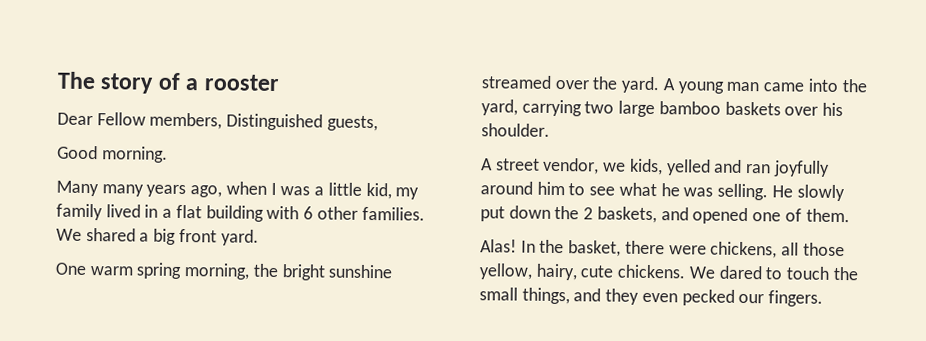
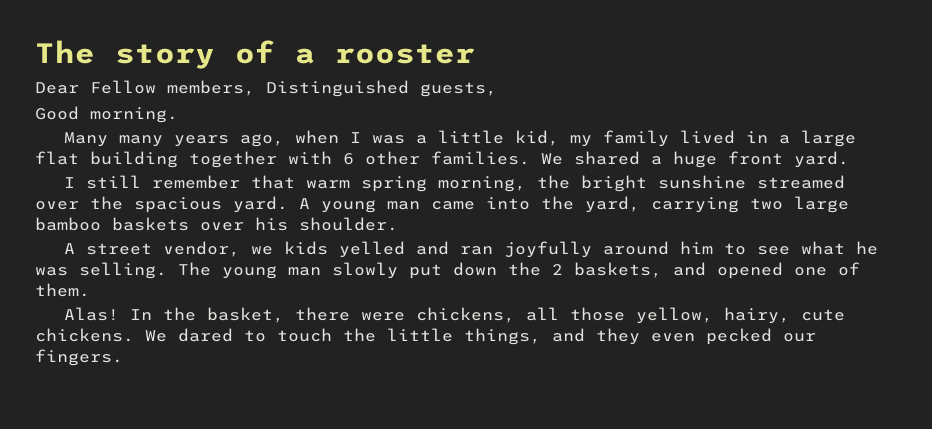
- Many many years ago, when I was a little kid, my family lived in a flat building with 6 other families.
+ Many many years ago, when I was a little kid, my family lived in a large flat building together with 6 other families.
- We shared a big front yard.
+ We shared a huge front yard.
- One warm spring morning, the bright sunshine streamed over the yard.
+ I still remember that warm spring morning, the bright sunshine streamed over the spacious yard.
- A street vendor, we kids, yelled and ran joyfully around him to see what he was selling.
+ A street vendor, we kids yelled and ran joyfully around him to see what he was selling.
- He slowly put down the 2 baskets, and opened one of them.
+ The young man slowly put down the 2 baskets, and opened one of them.
- We dared to touch the small things, and they even pecked our fingers.
+ We dared to touch the little things, and they even pecked our fingers.

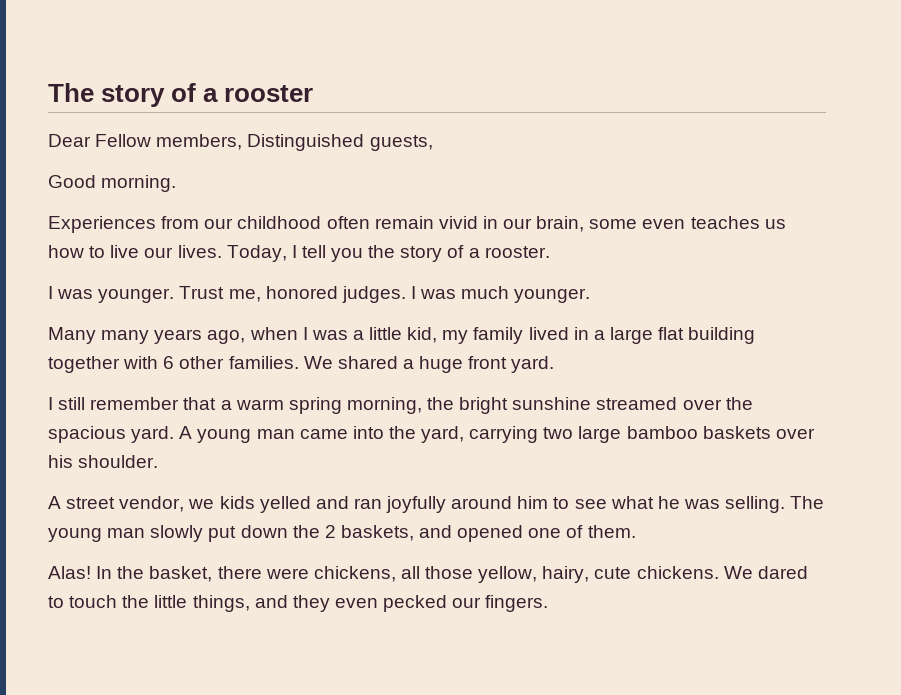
+ Experiences from our childhood often remain vivid in our brain, some even teaches us how to live our lives. Today, I tell you the story of a rooster.
+ I was younger. Trust me, honored judges. I was much younger.
- I still remember that warm spring morning, the bright sunshine streamed over the spacious yard.
+ I still remember that a warm spring morning, the bright sunshine streamed over the spacious yard.

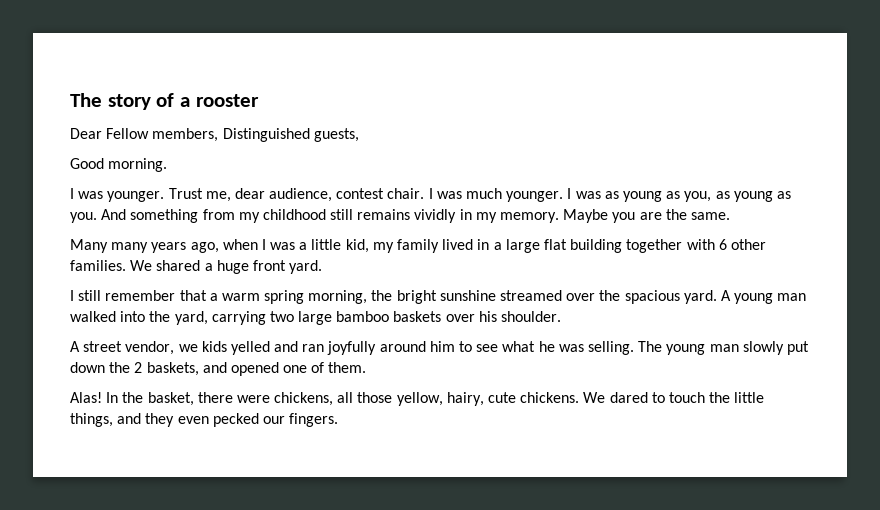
- Experiences from our childhood often remain vivid in our brain, some even teaches us how to live our lives. Today, I tell you the story of a rooster.
- Trust me, honored judges.
+ Trust me, dear audience, contest chair.
+ I was as young as you, as young as you. And something from my childhood still remains vividly in my memory. Maybe you are the same.
- A young man came into the yard, carrying two large bamboo baskets over his shoulder.
+ A young man walked into the yard, carrying two large bamboo baskets over his shoulder.

